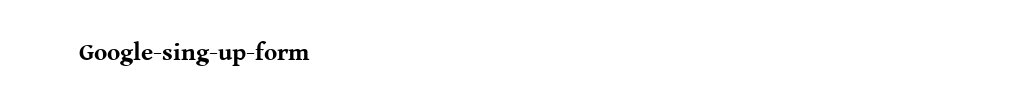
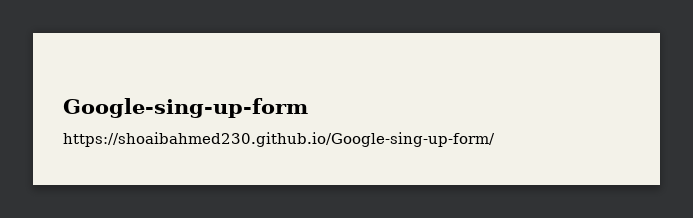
+ https://shoaibahmed230.github.io/Google-sing-up-form/

